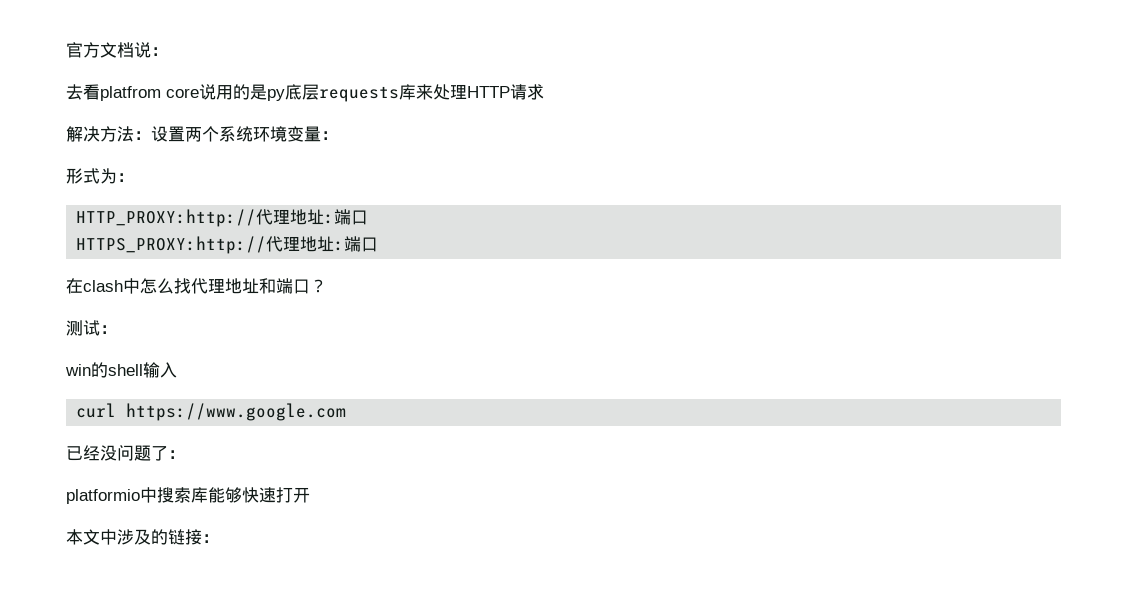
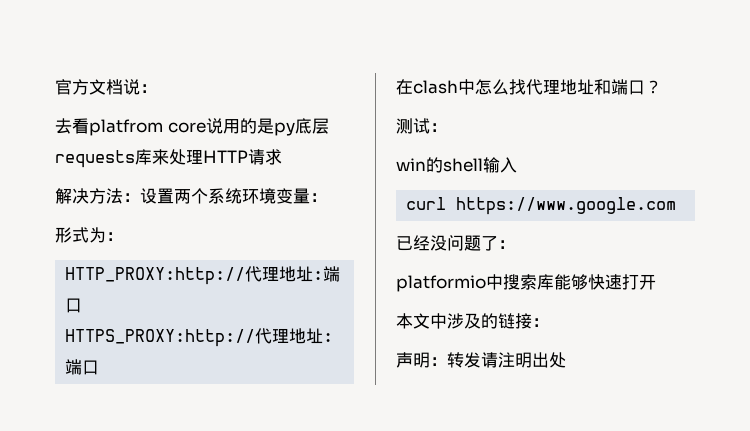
+ 声明：转发请注明出处

